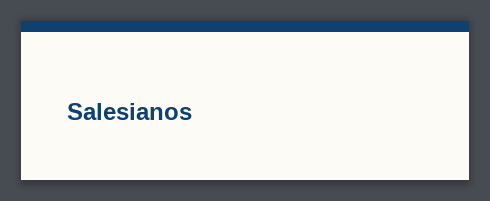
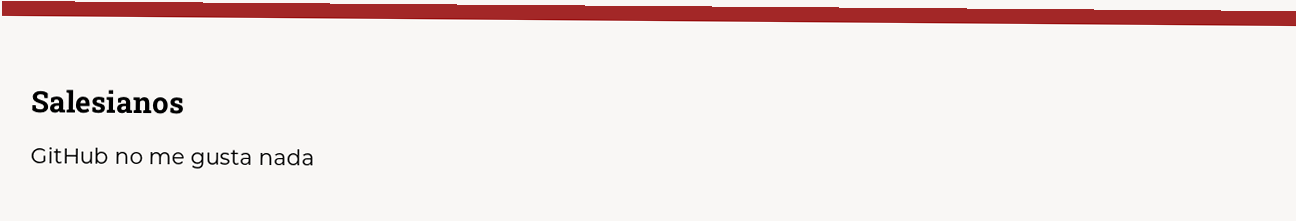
+ GitHub no me gusta nada

